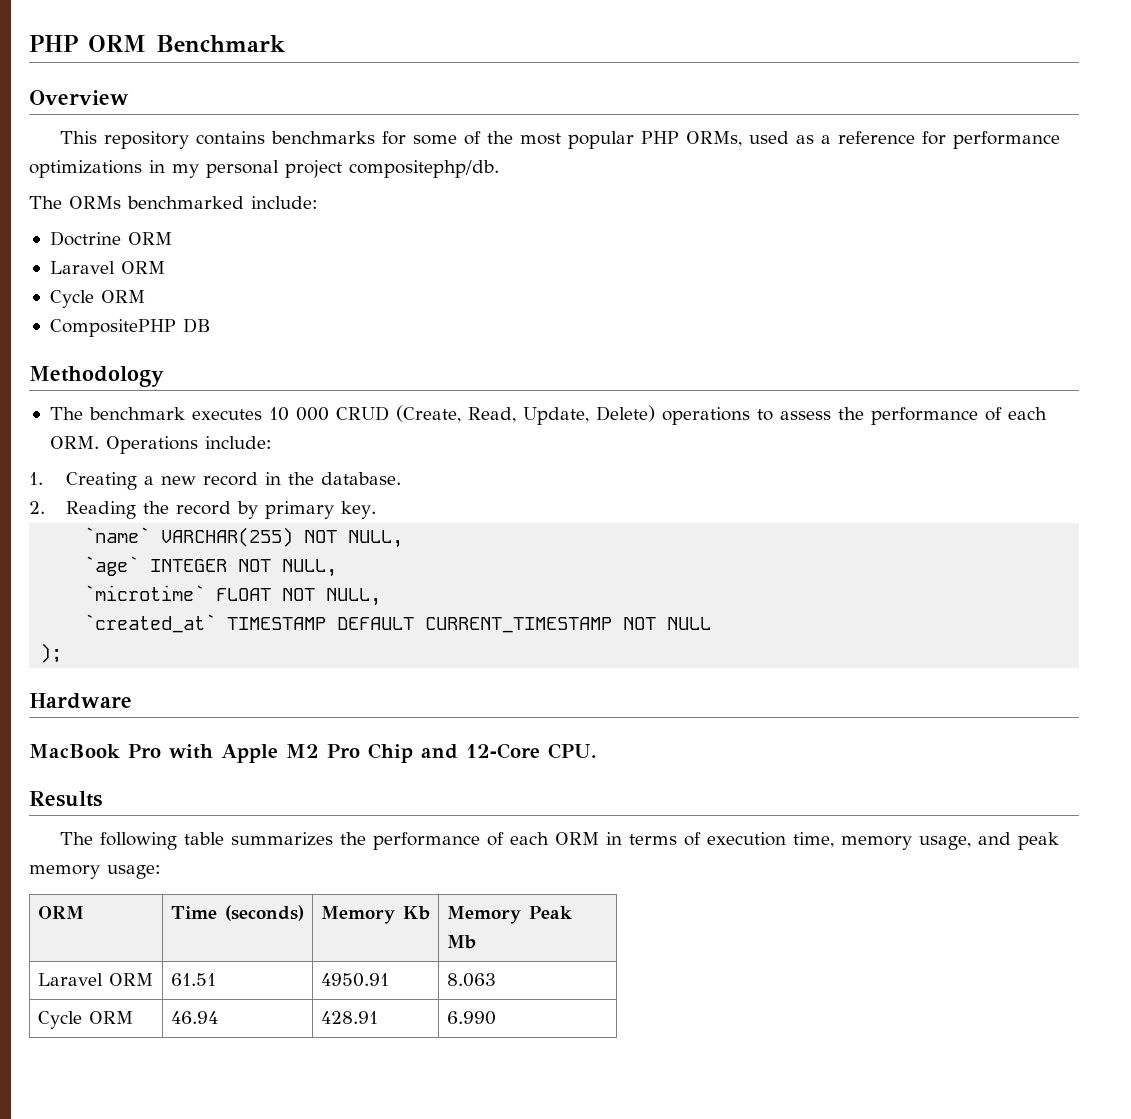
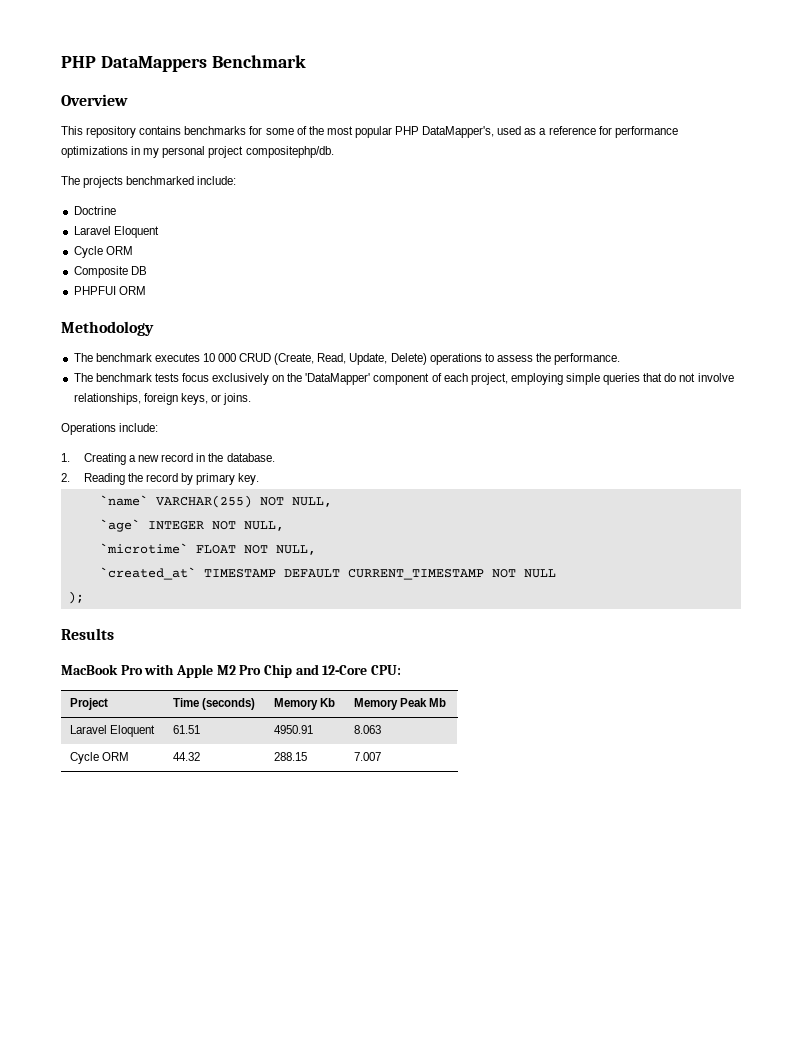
- PHP ORM Benchmark
+ PHP DataMappers Benchmark
- This repository contains benchmarks for some of the most popular PHP ORMs, used as a reference for performance optimizations in my personal project compositephp/db.
+ This repository contains benchmarks for some of the most popular PHP DataMapper's, used as a reference for performance optimizations in my personal project compositephp/db.
- The ORMs benchmarked include:
+ The projects benchmarked include:
- Doctrine ORM
- Laravel ORM
+ Doctrine
+ Laravel Eloquent
- CompositePHP DB
+ Composite DB
+ PHPFUI ORM
- The benchmark executes 10 000 CRUD (Create, Read, Update, Delete) operations to assess the performance of each ORM. Operations include:
+ The benchmark executes 10 000 CRUD (Create, Read, Update, Delete) operations to assess the performance.
+ The benchmark tests focus exclusively on the 'DataMapper' component of each project, employing simple queries that do not involve relationships, foreign keys, or joins.
+ Operations include:
- Hardware
+ Results
- MacBook Pro with Apple M2 Pro Chip and 12‑Core CPU.
- Results
- The following table summarizes the performance of each ORM in terms of execution time, memory usage, and peak memory usage:
- ORM | Time (seconds) | Memory Kb | Memory Peak Mb
+ MacBook Pro with Apple M2 Pro Chip and 12‑Core CPU:
+ Project | Time (seconds) | Memory Kb | Memory Peak Mb
- Laravel ORM | 61.51 | 4950.91 | 8.063
+ Laravel Eloquent | 61.51 | 4950.91 | 8.063
- Cycle ORM | 46.94 | 428.91 | 6.990
+ Cycle ORM | 44.32 | 288.15 | 7.007

